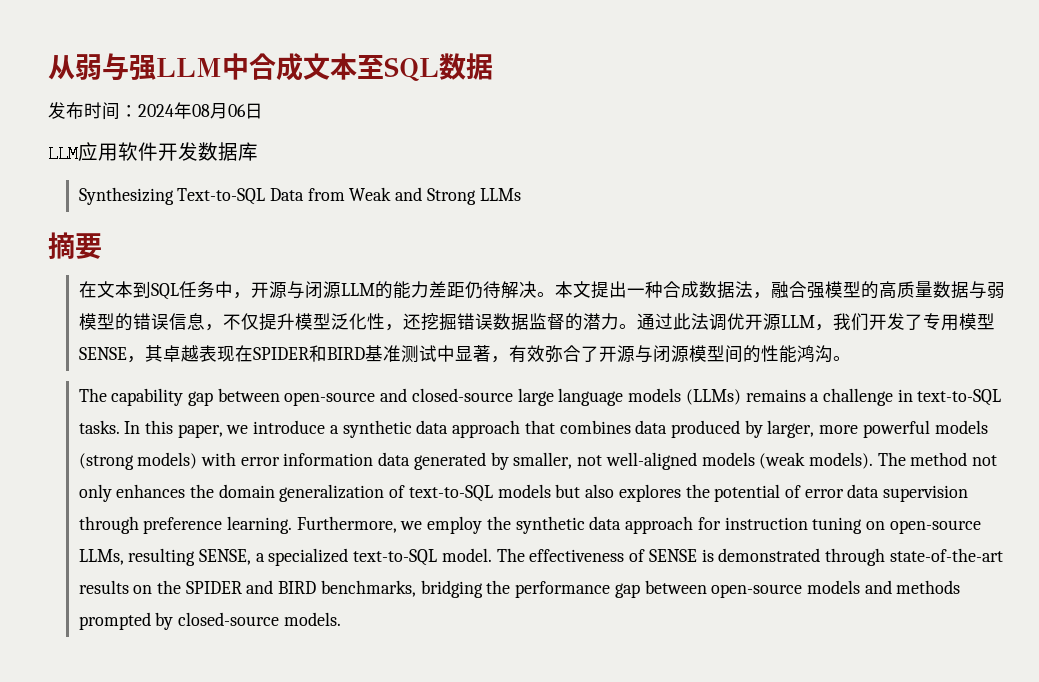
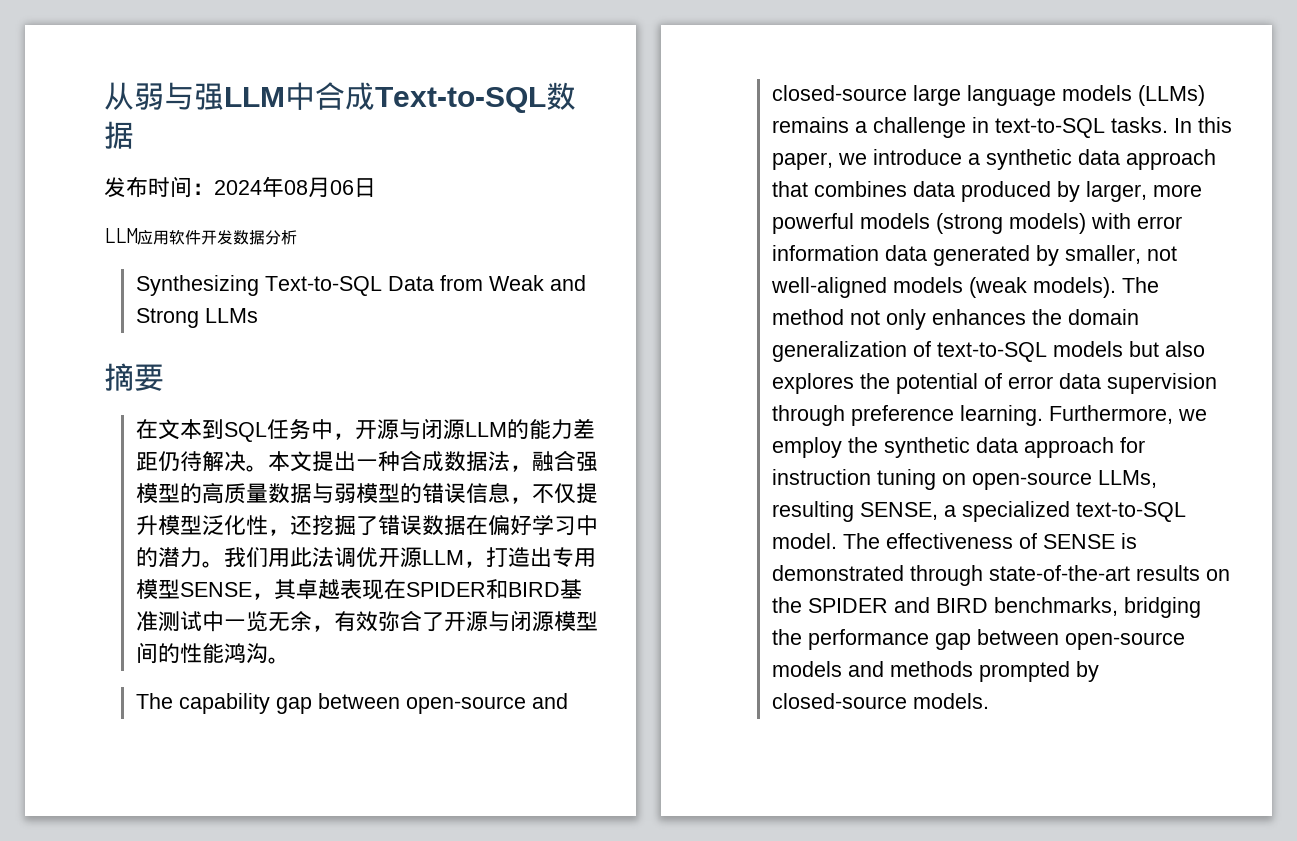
- 从弱与强LLM中合成文本至SQL数据
+ 从弱与强LLM中合成Text-to-SQL数据
- LLM应用软件开发数据库
+ LLM应用软件开发数据分析
- 本文提出一种合成数据法，融合强模型的高质量数据与弱模型的错误信息，不仅提升模型泛化性，还挖掘错误数据监督的潜力。
+ 本文提出一种合成数据法，融合强模型的高质量数据与弱模型的错误信息，不仅提升模型泛化性，还挖掘了错误数据在偏好学习中的潜力。
- 通过此法调优开源LLM，我们开发了专用模型SENSE，其卓越表现在SPIDER和BIRD基准测试中显著，有效弥合了开源与闭源模型间的性能鸿沟。
+ 我们用此法调优开源LLM，打造出专用模型SENSE，其卓越表现在SPIDER和BIRD基准测试中一览无余，有效弥合了开源与闭源模型间的性能鸿沟。

